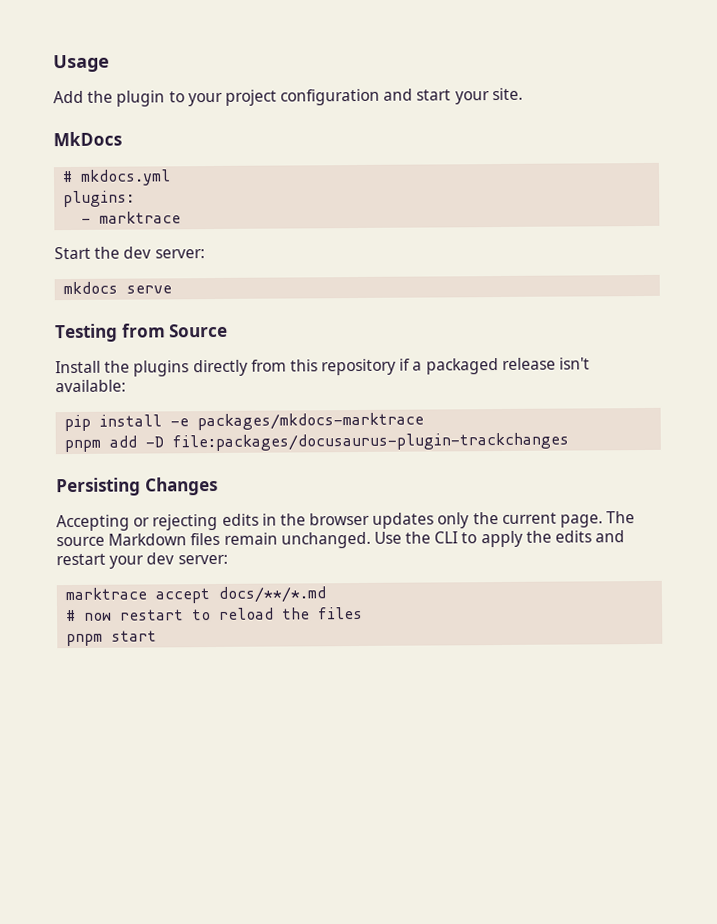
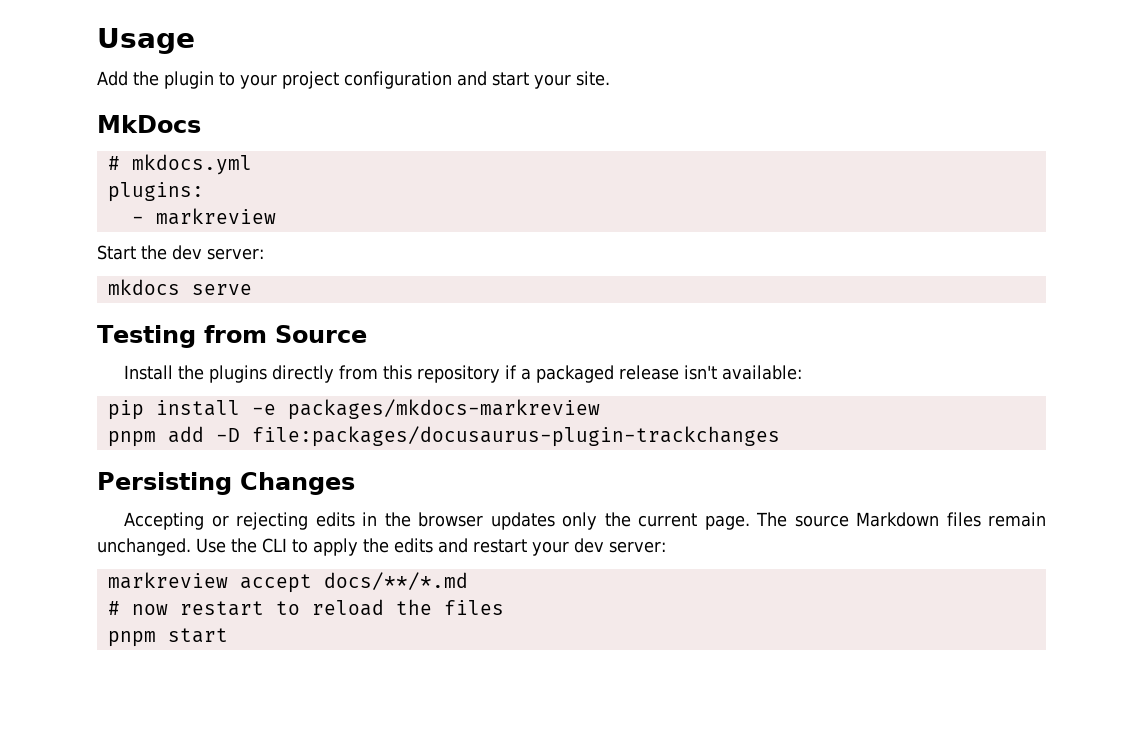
- - marktrace
+ - markreview
- pip install -e packages/mkdocs-marktrace
+ pip install -e packages/mkdocs-markreview
- marktrace accept docs/**/*.md
+ markreview accept docs/**/*.md

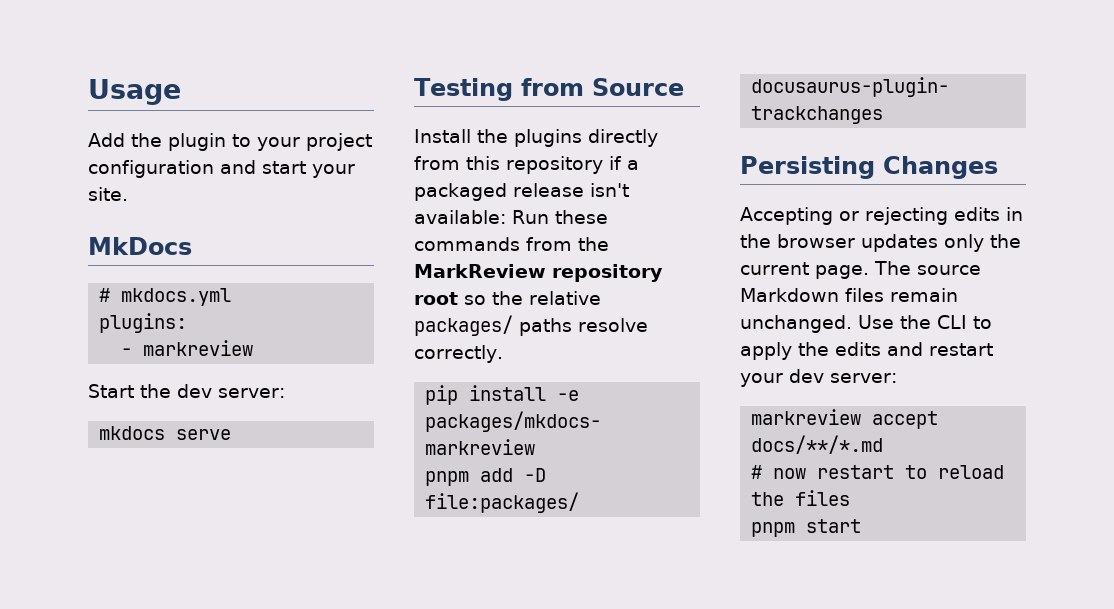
- Install the plugins directly from this repository if a packaged release isn't available:
+ Install the plugins directly from this repository if a packaged release isn't available: Run these commands from the MarkReview repository root so the relative packages/ paths resolve correctly.

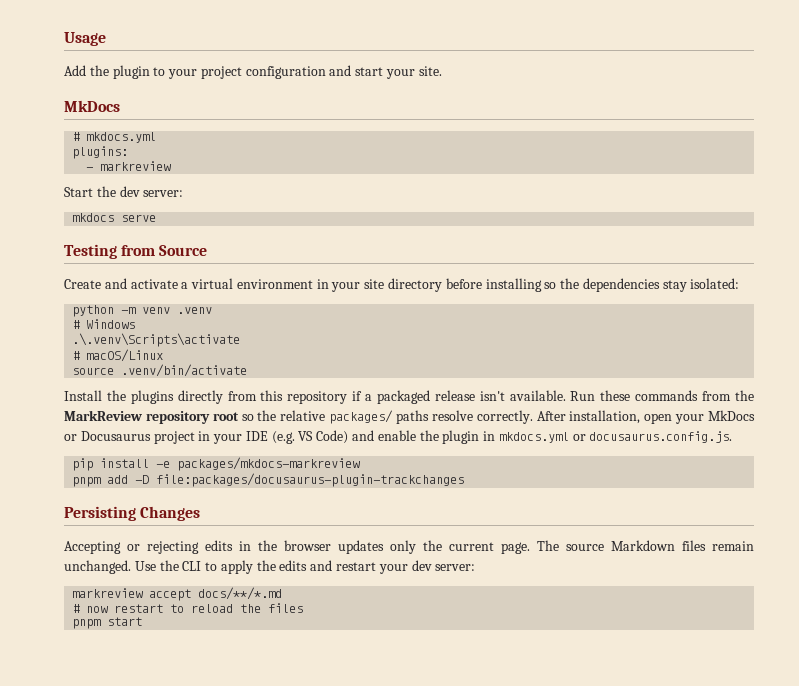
+ Create and activate a virtual environment in your site directory before installing so the dependencies stay isolated:
+ python -m venv .venv
+ # Windows
+ .\.venv\Scripts\activate
+ # macOS/Linux
+ source .venv/bin/activate
- Install the plugins directly from this repository if a packaged release isn't available: Run these commands from the MarkReview repository root so the relative packages/ paths resolve correctly.
+ Install the plugins directly from this repository if a packaged release isn't available. Run these commands from the MarkReview repository root so the relative packages/ paths resolve correctly. After installation, open your MkDocs or Docusaurus project in your IDE (e.g. VS Code) and enable the plugin in mkdocs.yml or docusaurus.config.js.

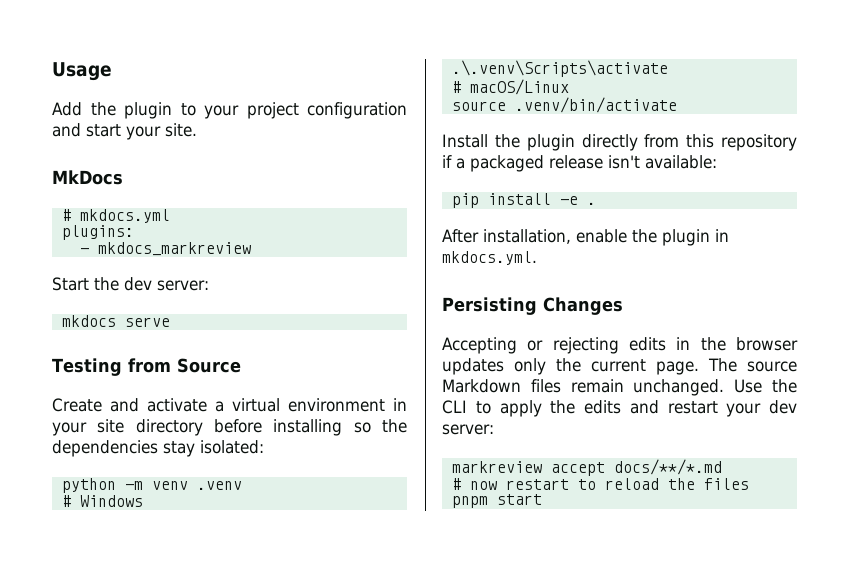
- - markreview
+ - mkdocs_markreview
- Install the plugins directly from this repository if a packaged release isn't available. Run these commands from the MarkReview repository root so the relative packages/ paths resolve correctly. After installation, open your MkDocs or Docusaurus project in your IDE (e.g. VS Code) and enable the plugin in mkdocs.yml or docusaurus.config.js.
- pip install -e packages/mkdocs-markreview
- pnpm add -D file:packages/docusaurus-plugin-trackchanges
+ Install the plugin directly from this repository if a packaged release isn't available:
+ pip install -e .
+ After installation, enable the plugin in mkdocs.yml.

